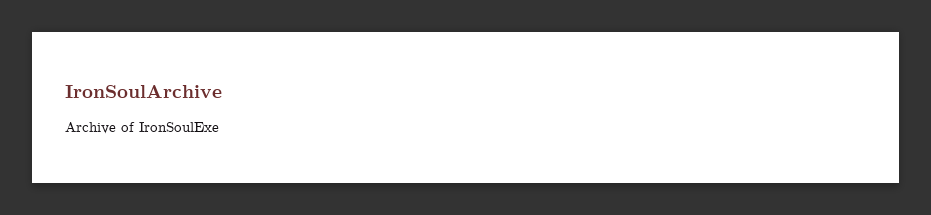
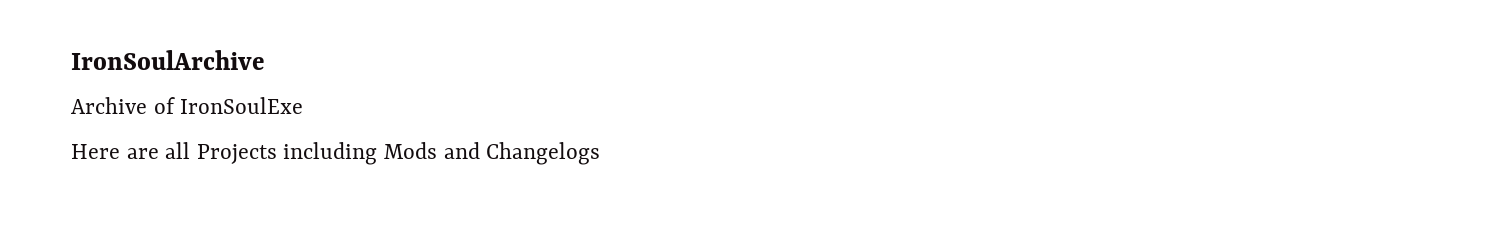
+ Here are all Projects including Mods and Changelogs

